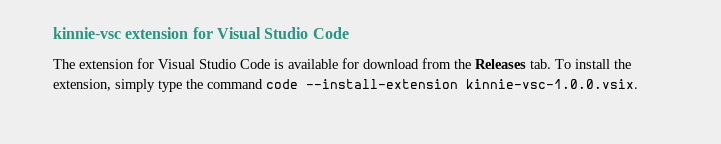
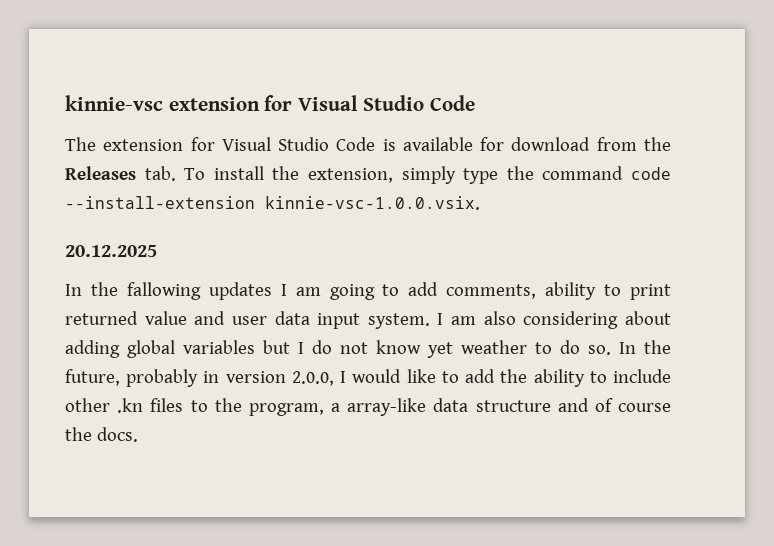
+ 20.12.2025
+ In the fallowing updates I am going to add comments, ability to print returned value and user data input system. I am also considering about adding global variables but I do not know yet weather to do so. In the future, probably in version 2.0.0, I would like to add the ability to include other .kn files to the program, a array-like data structure and of course the docs.

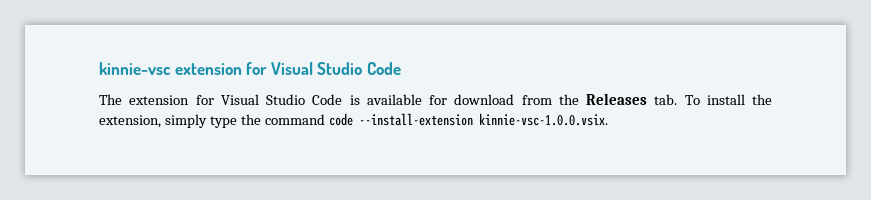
- 20.12.2025
- In the fallowing updates I am going to add comments, ability to print returned value and user data input system. I am also considering about adding global variables but I do not know yet weather to do so. In the future, probably in version 2.0.0, I would like to add the ability to include other .kn files to the program, a array-like data structure and of course the docs.

